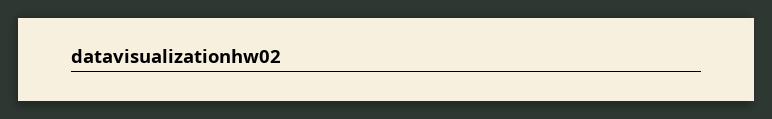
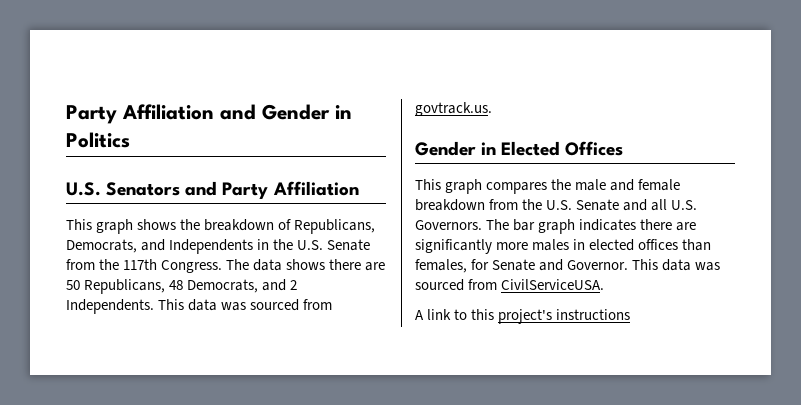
- datavisualizationhw02
+ Party Affiliation and Gender in Politics
+ U.S. Senators and Party Affiliation
+ This graph shows the breakdown of Republicans, Democrats, and Independents in the U.S. Senate from the 117th Congress. The data shows there are 50 Republicans, 48 Democrats, and 2 Independents. This data was sourced from govtrack.us.
+ Gender in Elected Offices
+ This graph compares the male and female breakdown from the U.S. Senate and all U.S. Governors. The bar graph indicates there are significantly more males in elected offices than females, for Senate and Governor. This data was sourced from CivilServiceUSA.
+ A link to this project's instructions

